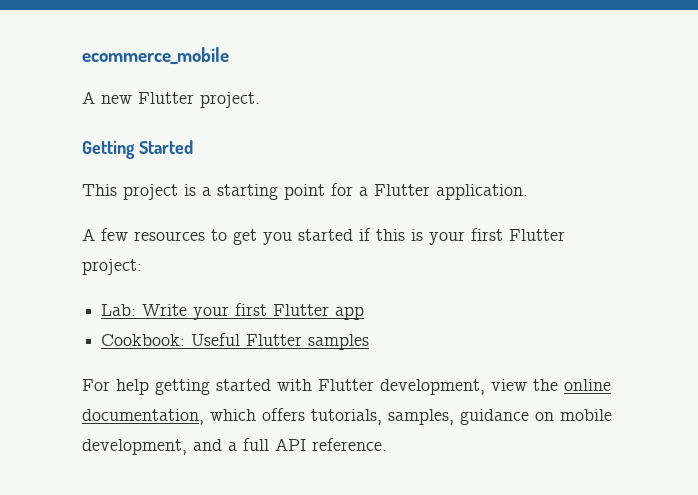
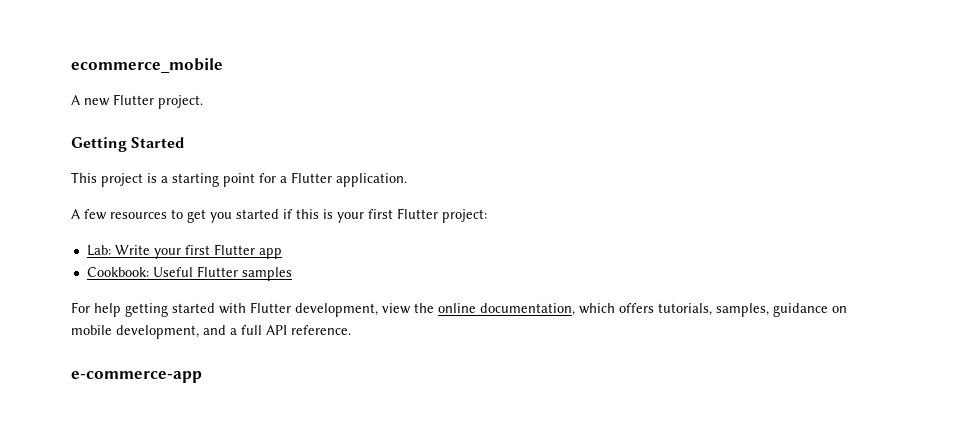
+ e-commerce-app

